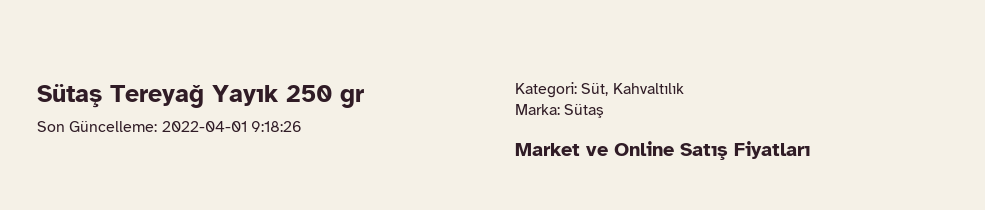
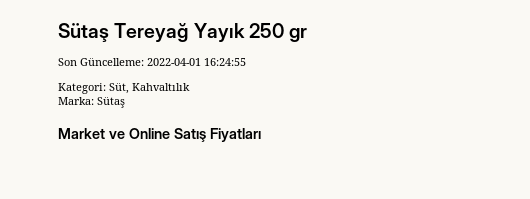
- Son Güncelleme: 2022-04-01 9:18:26
+ Son Güncelleme: 2022-04-01 16:24:55

